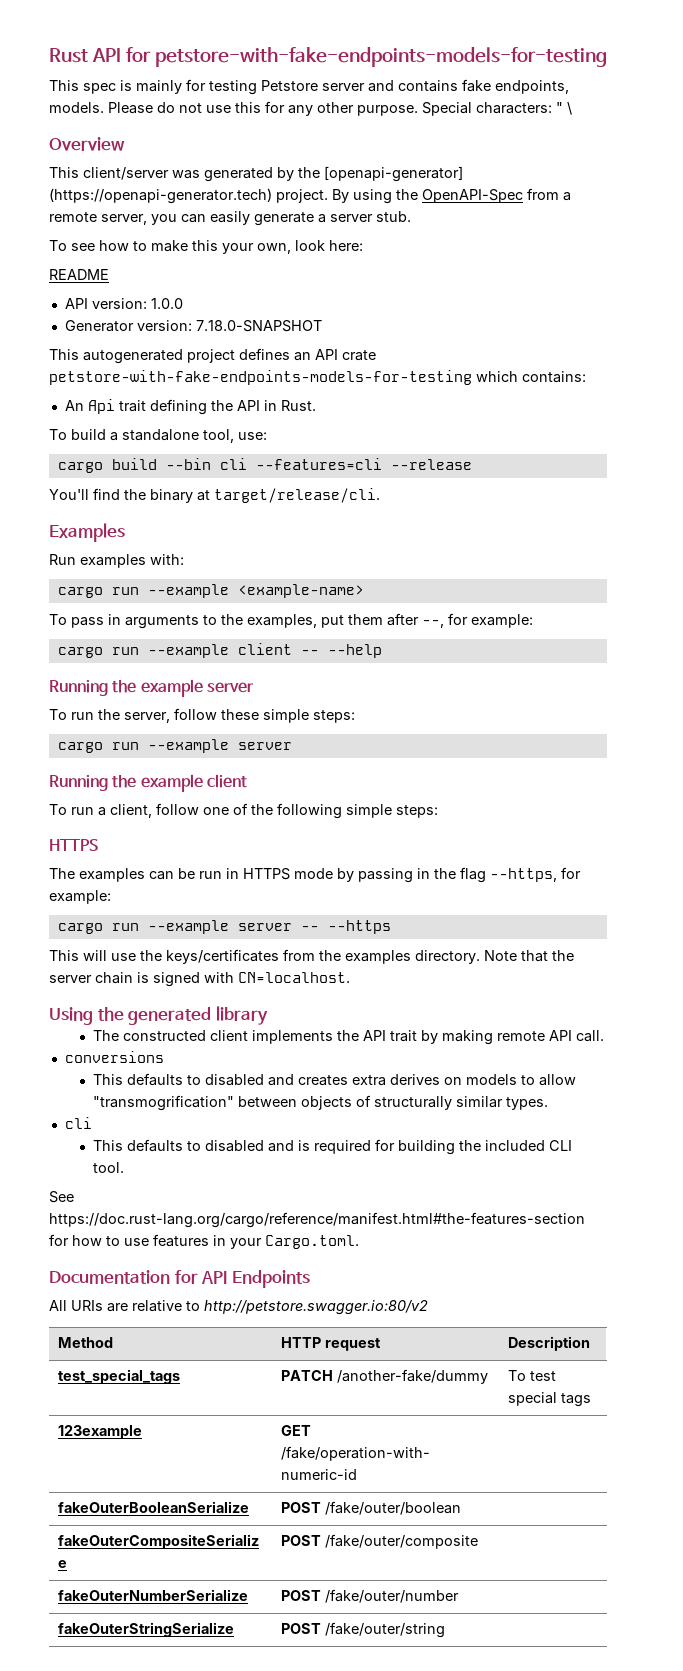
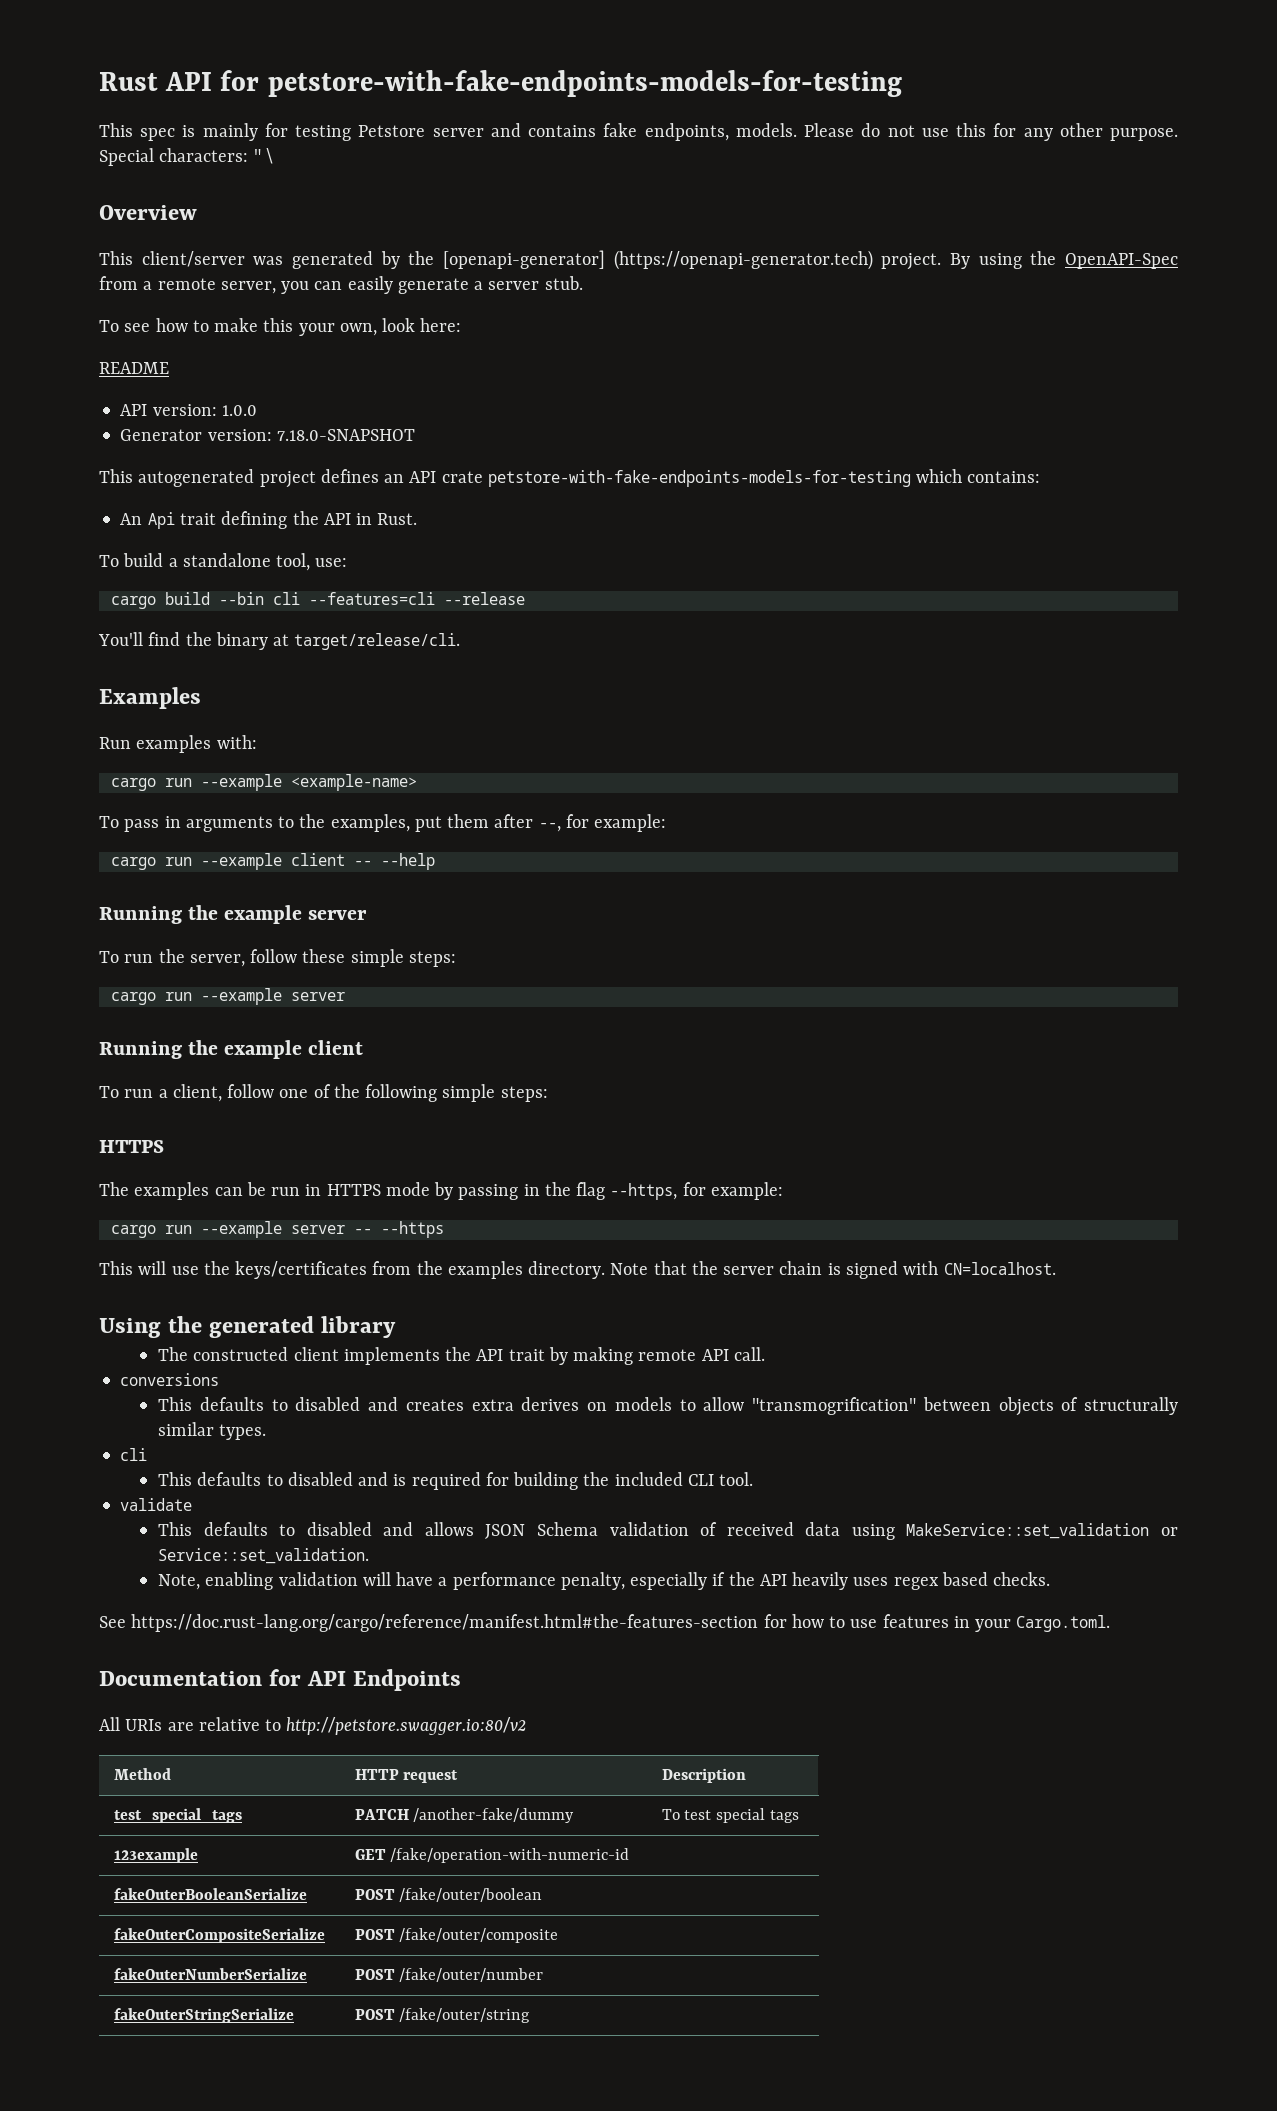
+ validate
+ This defaults to disabled and allows JSON Schema validation of received data using MakeService::set_validation or Service::set_validation.
+ Note, enabling validation will have a performance penalty, especially if the API heavily uses regex based checks.

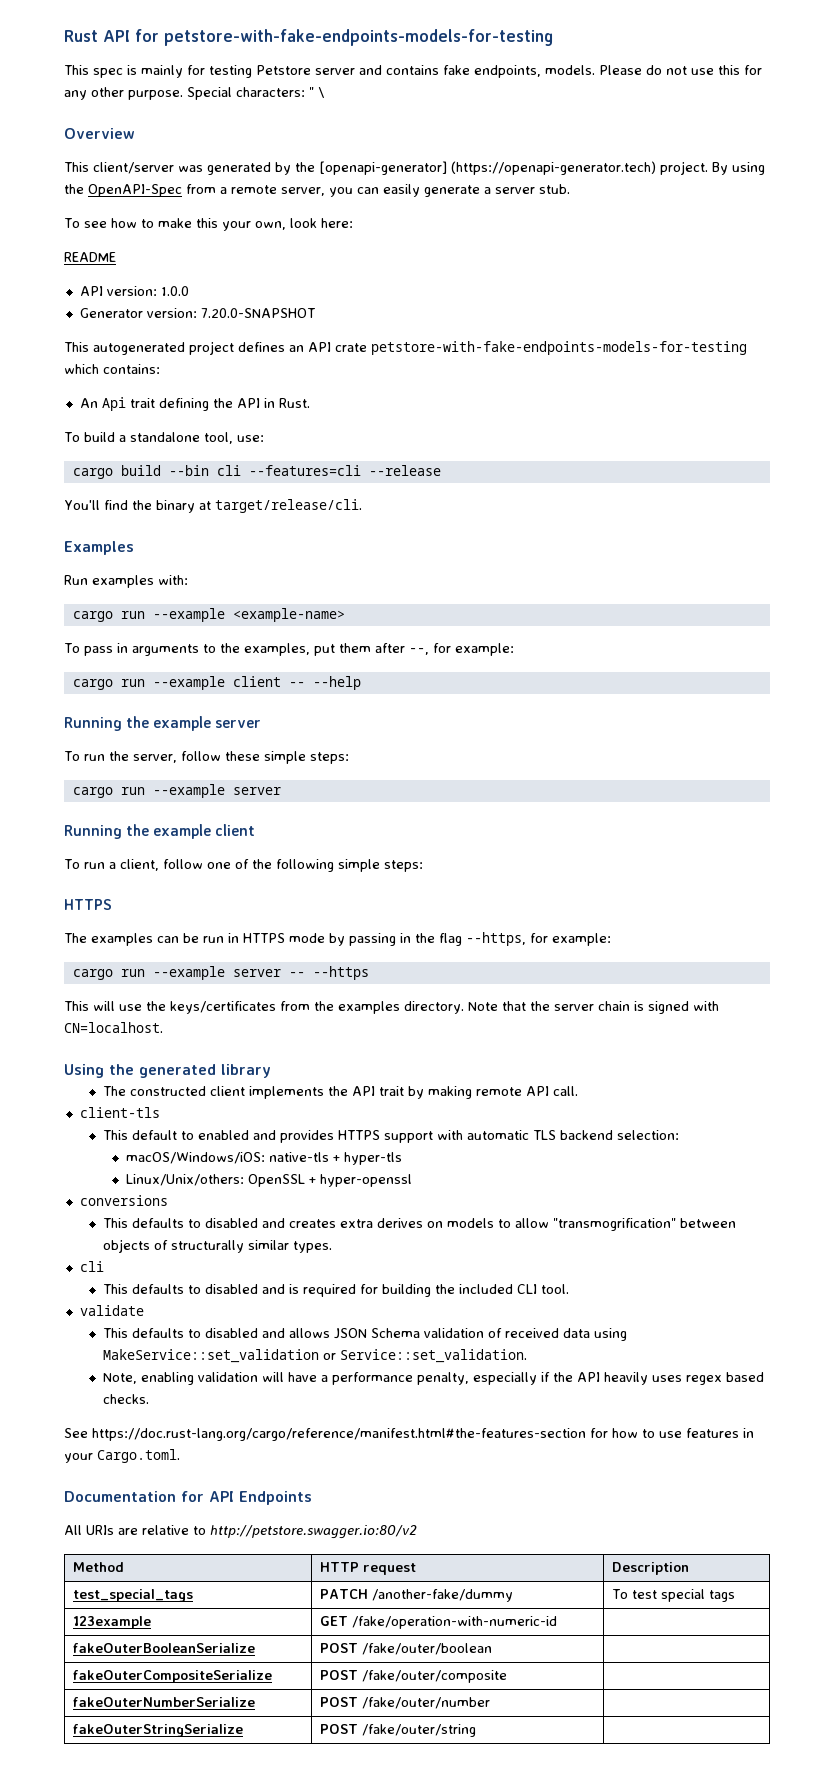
- Generator version: 7.18.0-SNAPSHOT
+ Generator version: 7.20.0-SNAPSHOT
+ client-tls
+ This default to enabled and provides HTTPS support with automatic TLS backend selection:
+ macOS/Windows/iOS: native-tls + hyper-tls
+ Linux/Unix/others: OpenSSL + hyper-openssl

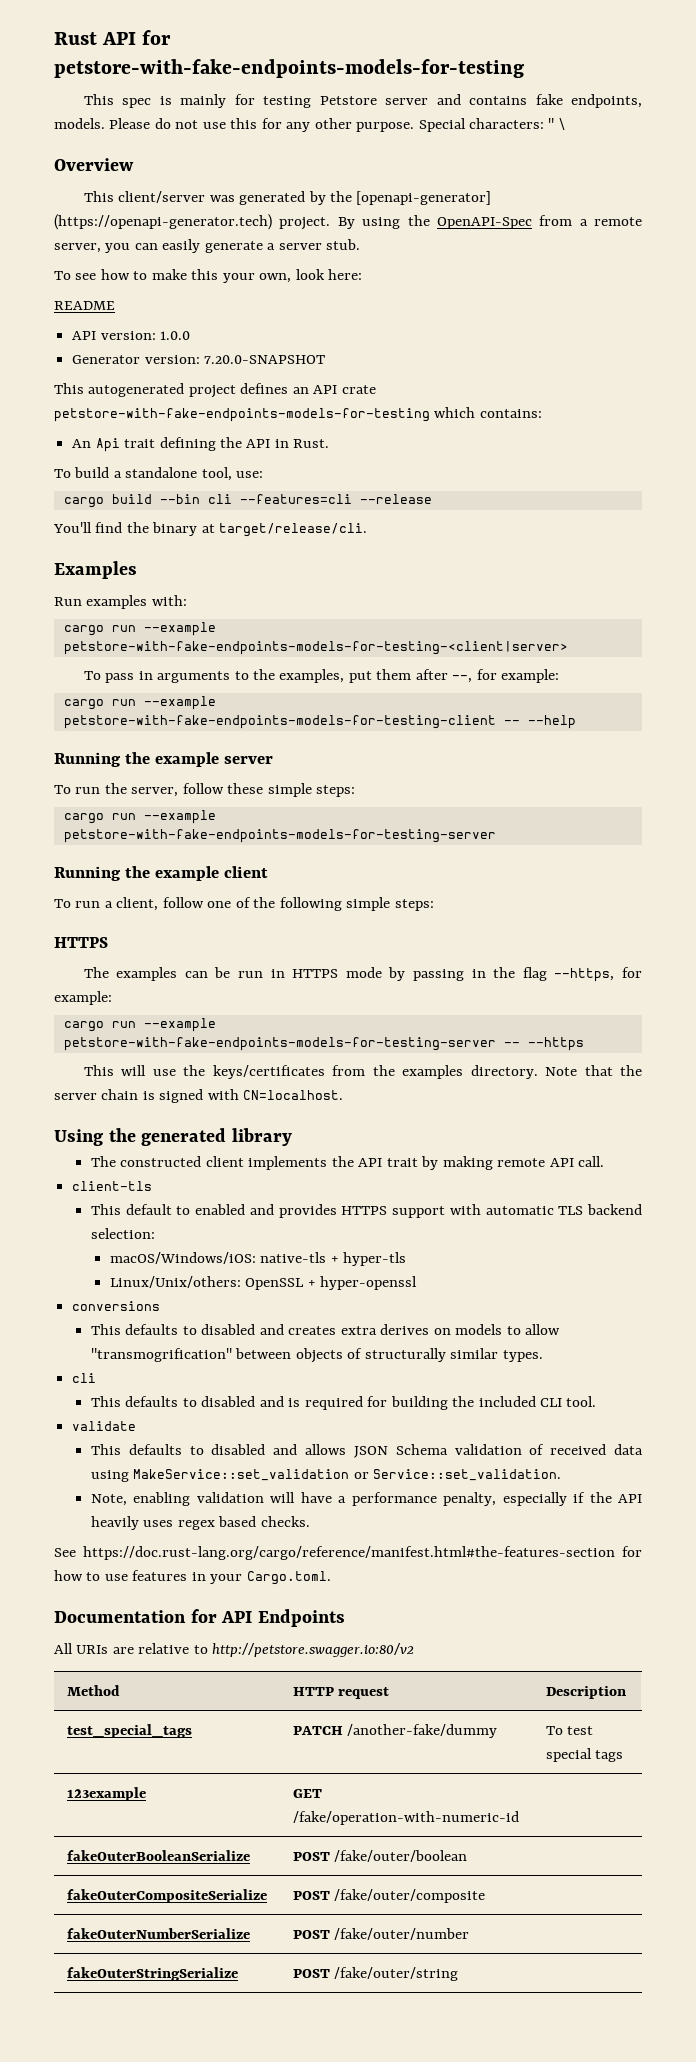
- cargo run --example <example-name>
+ cargo run --example petstore-with-fake-endpoints-models-for-testing-<client|server>
- cargo run --example client -- --help
+ cargo run --example petstore-with-fake-endpoints-models-for-testing-client -- --help
  To run the server, follow these simple steps:
- cargo run --example server
+ cargo run --example petstore-with-fake-endpoints-models-for-testing-server
- cargo run --example server -- --https
+ cargo run --example petstore-with-fake-endpoints-models-for-testing-server -- --https

